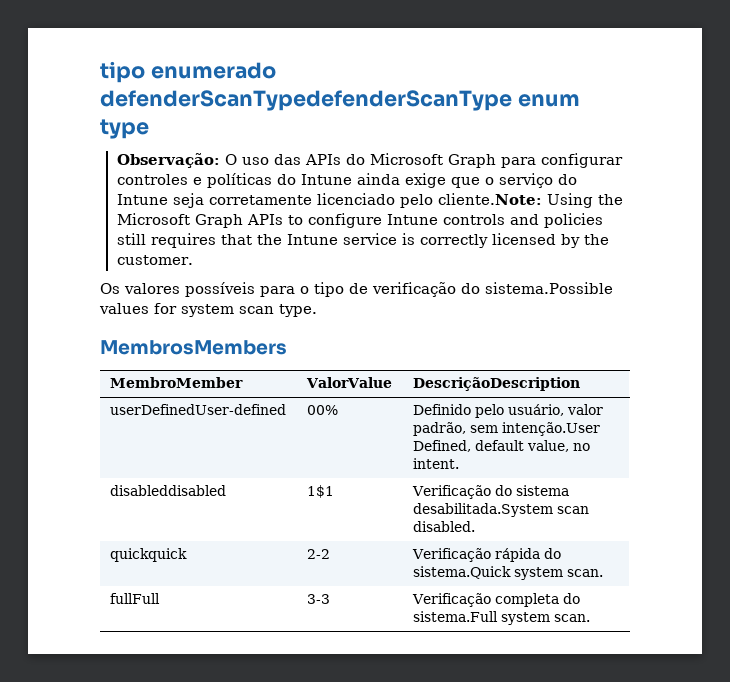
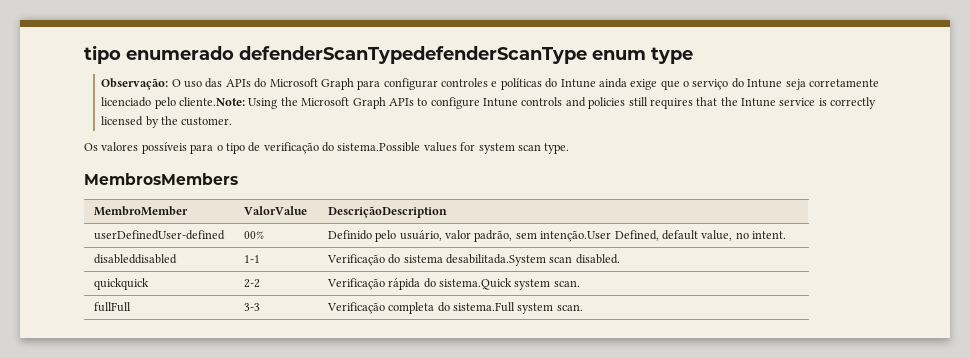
- disableddisabled | 1$1 | Verificação do sistema desabilitada.System scan disabled.
+ disableddisabled | 1-1 | Verificação do sistema desabilitada.System scan disabled.

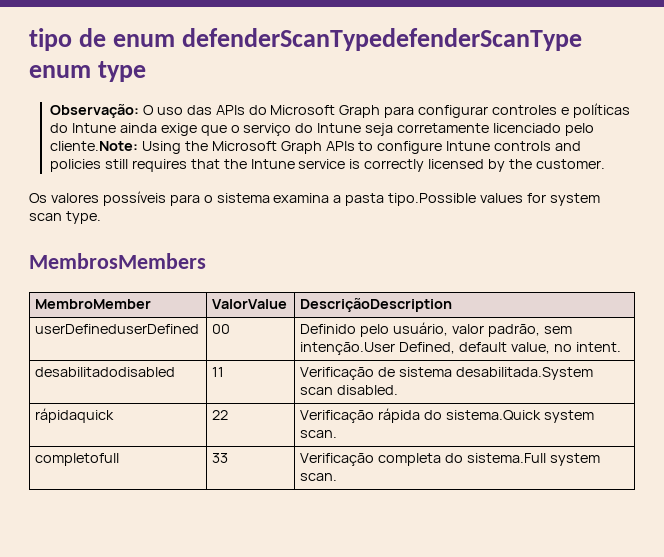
- tipo enumerado defenderScanTypedefenderScanType enum type
+ tipo de enum defenderScanTypedefenderScanType enum type
- Os valores possíveis para o tipo de verificação do sistema.Possible values for system scan type.
+ Os valores possíveis para o sistema examina a pasta tipo.Possible values for system scan type.
- userDefinedUser-defined | 00% | Definido pelo usuário, valor padrão, sem intenção.User Defined, default value, no intent.
+ userDefineduserDefined | 00 | Definido pelo usuário, valor padrão, sem intenção.User Defined, default value, no intent.
- disableddisabled | 1-1 | Verificação do sistema desabilitada.System scan disabled.
+ desabilitadodisabled | 11 | Verificação de sistema desabilitada.System scan disabled.
- quickquick | 2-2 | Verificação rápida do sistema.Quick system scan.
+ rápidaquick | 22 | Verificação rápida do sistema.Quick system scan.
- fullFull | 3-3 | Verificação completa do sistema.Full system scan.
+ completofull | 33 | Verificação completa do sistema.Full system scan.

